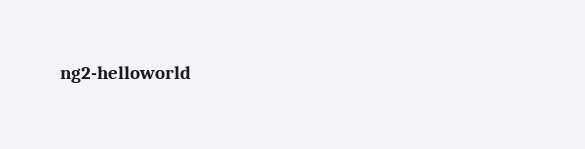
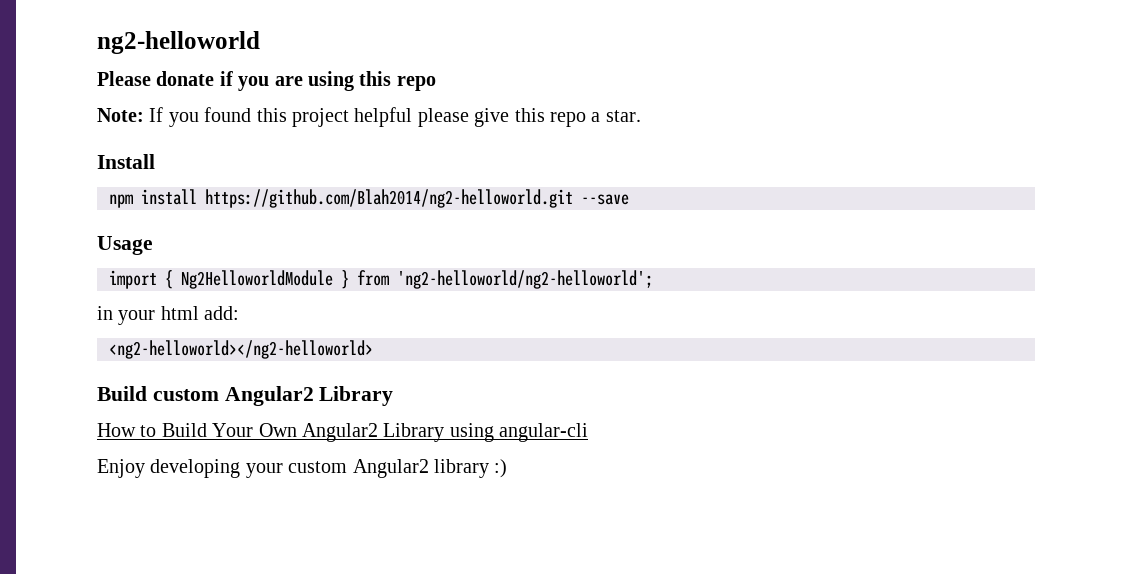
+ Please donate if you are using this repo
+ Note: If you found this project helpful please give this repo a star.
+ Install
+ npm install https://github.com/Blah2014/ng2-helloworld.git --save
+ Usage
+ import { Ng2HelloworldModule } from 'ng2-helloworld/ng2-helloworld';
+ in your html add:
+ <ng2-helloworld></ng2-helloworld>
+ Build custom Angular2 Library
+ How to Build Your Own Angular2 Library using angular-cli
+ Enjoy developing your custom Angular2 library :)

